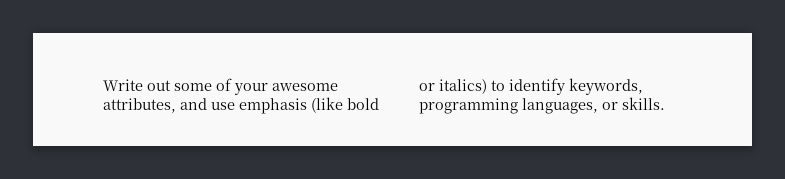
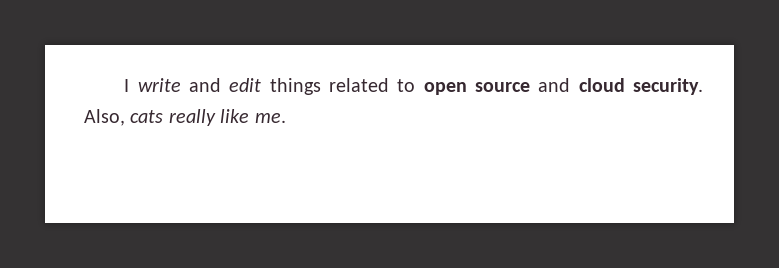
- Write out some of your awesome attributes, and use emphasis (like bold or italics) to identify keywords, programming languages, or skills.
+ I write and edit things related to open source and cloud security. Also, cats really like me.

